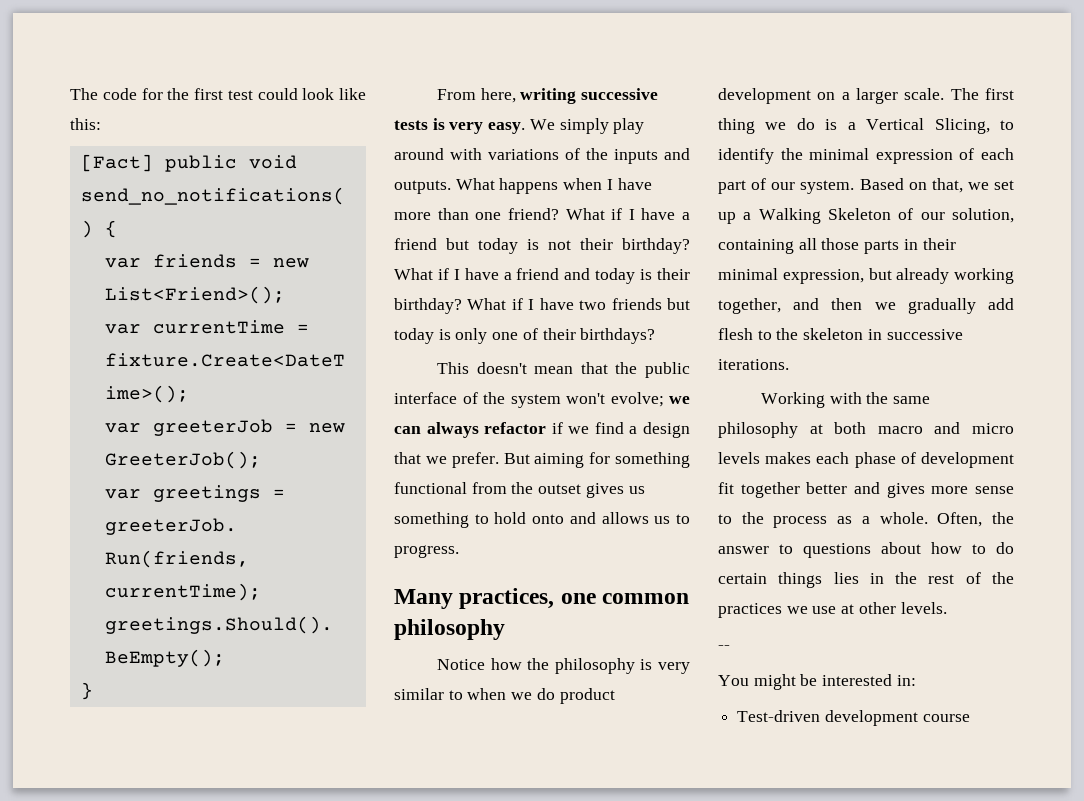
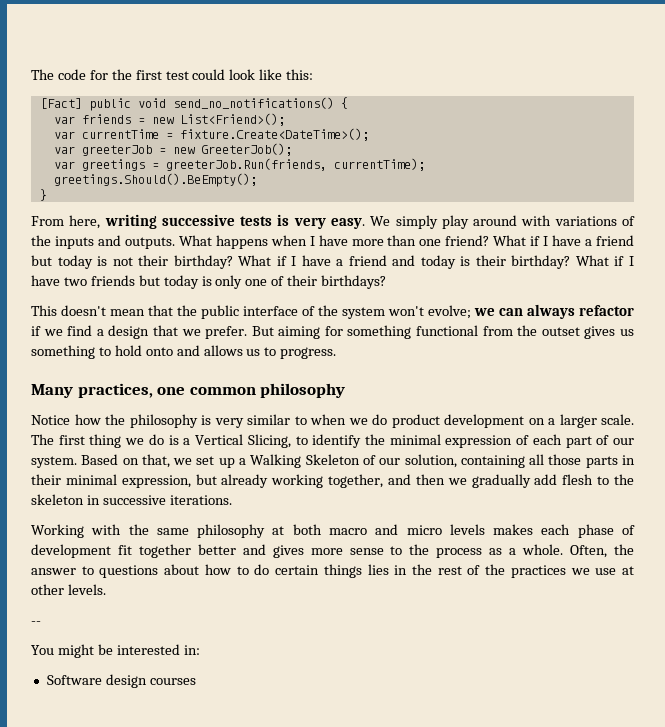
- Test-driven development course
+ Software design courses

